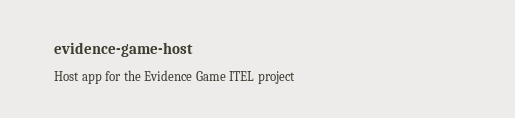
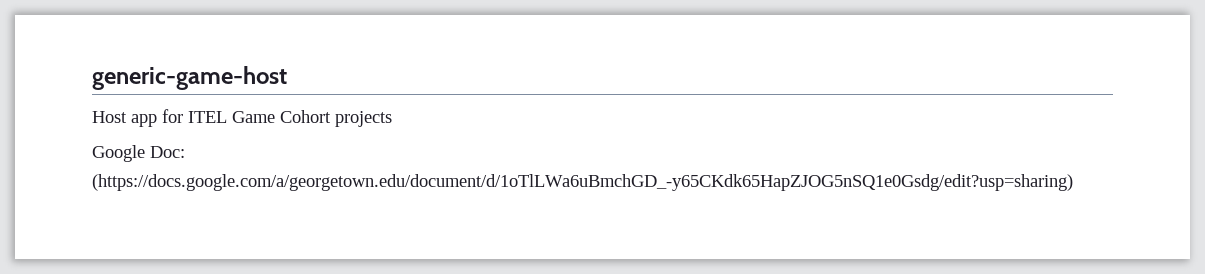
- evidence-game-host
+ generic-game-host
- Host app for the Evidence Game ITEL project
+ Host app for ITEL Game Cohort projects
+ Google Doc: (https://docs.google.com/a/georgetown.edu/document/d/1oTlLWa6uBmchGD_-y65CKdk65HapZJOG5nSQ1e0Gsdg/edit?usp=sharing)

